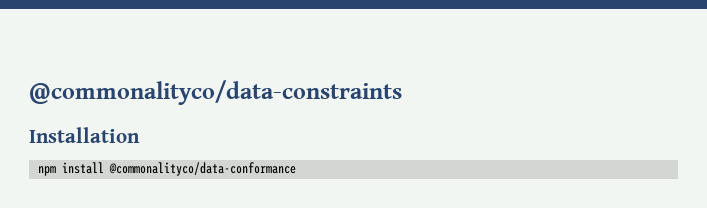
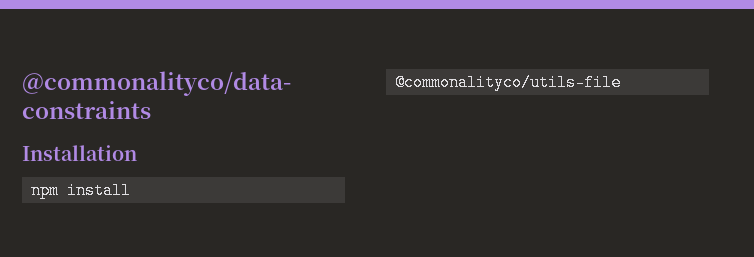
- npm install @commonalityco/data-conformance
+ npm install @commonalityco/utils-file

